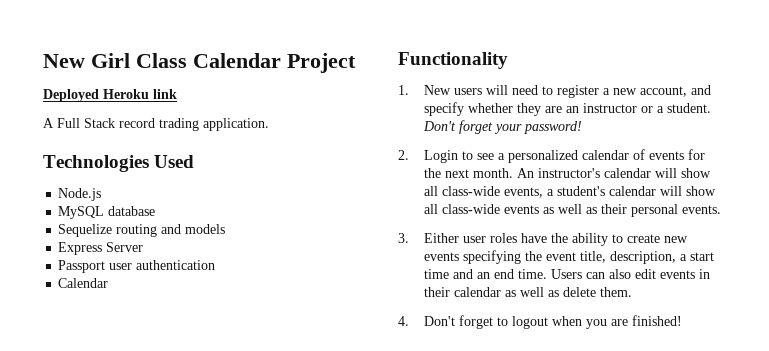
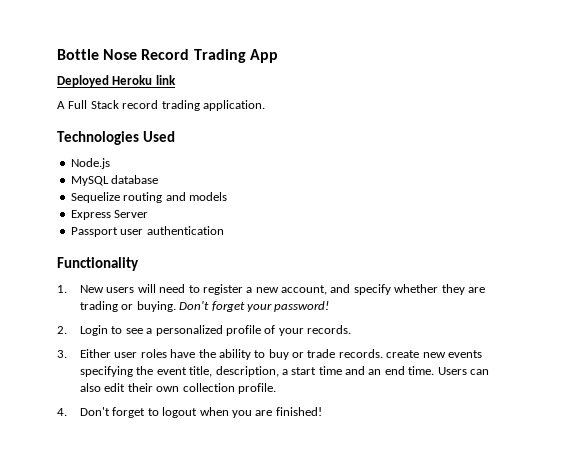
- New Girl Class Calendar Project
+ Bottle Nose Record Trading App
  Passport user authentication
- Calendar
- 1. New users will need to register a new account, and specify whether they are an instructor or a student.
+ 1. New users will need to register a new account, and specify whether they are trading or buying.
- 2. Login to see a personalized calendar of events for the next month. An instructor's calendar will show all class-wide events, a student's calendar will show all class-wide events as well as their personal events.
+ 2. Login to see a personalized profile of your records.
- 3. Either user roles have the ability to create new events specifying the event title, description, a start time and an end time.
+ 3. Either user roles have the ability to buy or trade records. create new events specifying the event title, description, a start time and an end time.
- Users can also edit events in their calendar as well as delete them.
+ Users can also edit their own collection profile.

